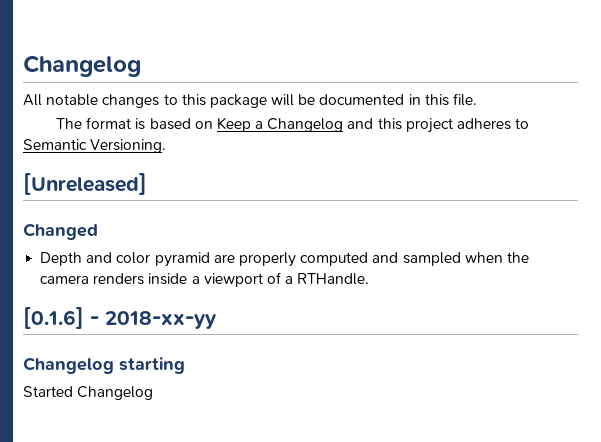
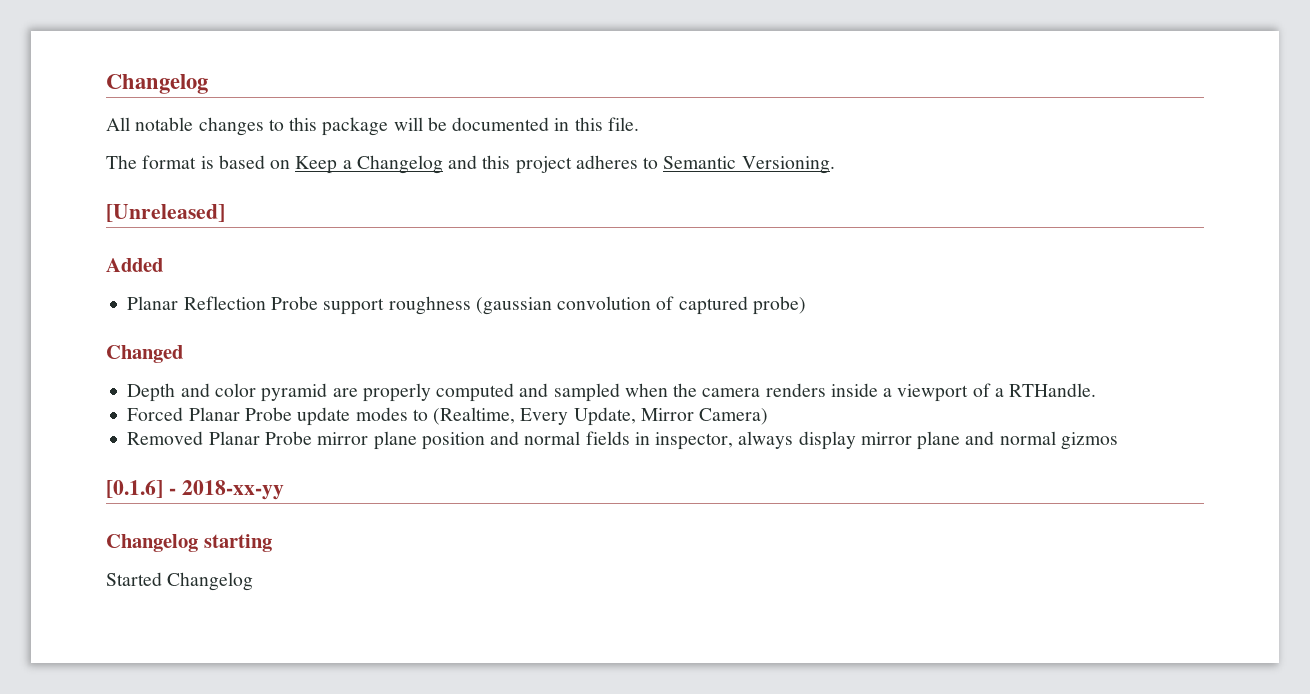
+ Added
+ Planar Reflection Probe support roughness (gaussian convolution of captured probe)
+ Forced Planar Probe update modes to (Realtime, Every Update, Mirror Camera)
+ Removed Planar Probe mirror plane position and normal fields in inspector, always display mirror plane and normal gizmos

